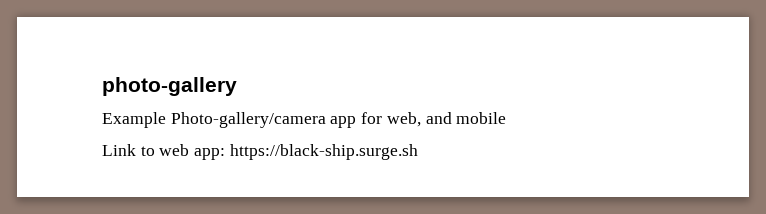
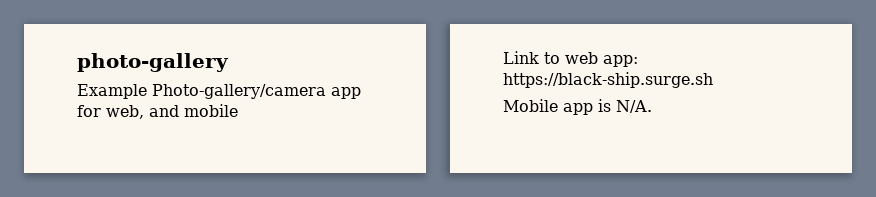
+ Mobile app is N/A.

